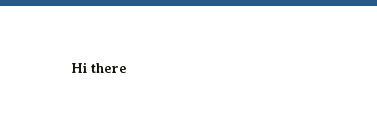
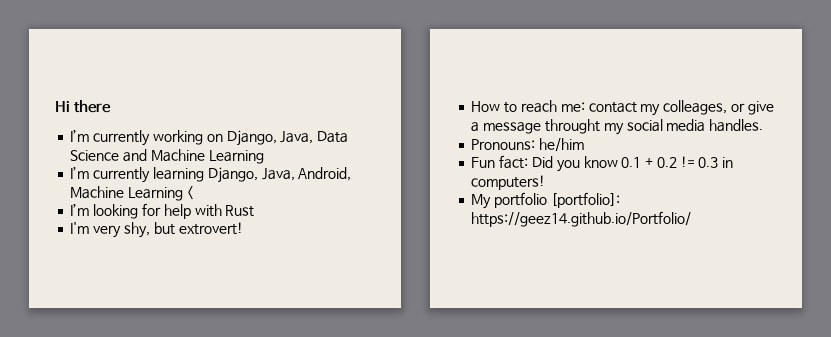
+ I’m currently working on Django, Java, Data Science and Machine Learning
+ I’m currently learning Django, Java, Android, Machine Learning <
+ I’m looking for help with Rust
+ I'm very shy, but extrovert!
+ How to reach me: contact my colleages, or give a message throught my social media handles.
+ Pronouns: he/him
+ Fun fact: Did you know 0.1 + 0.2 != 0.3 in computers!
+ My portfolio [portfolio]: https://geez14.github.io/Portfolio/

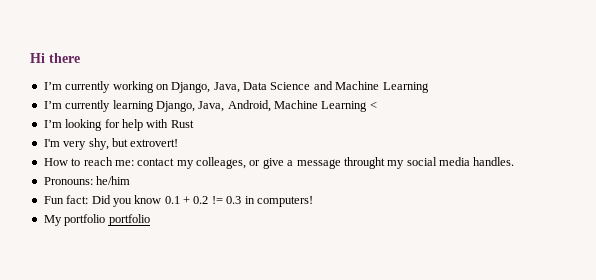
- My portfolio [portfolio]: https://geez14.github.io/Portfolio/
+ My portfolio portfolio

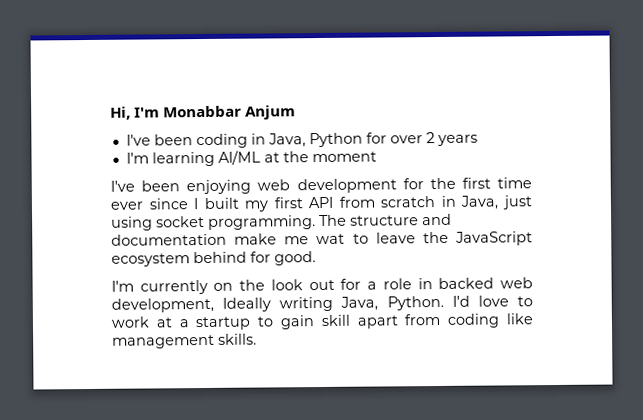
- Hi there
- I’m currently working on Django, Java, Data Science and Machine Learning
- I’m currently learning Django, Java, Android, Machine Learning <
- I’m looking for help with Rust
- I'm very shy, but extrovert!
- How to reach me: contact my colleages, or give a message throught my social media handles.
- Pronouns: he/him
- Fun fact: Did you know 0.1 + 0.2 != 0.3 in computers!
- My portfolio portfolio
+ Hi, I'm Monabbar Anjum
+ I've been coding in Java, Python for over 2 years
+ I'm learning AI/ML at the moment
+ I've been enjoying web development for the first time ever since I built my first API from scratch in Java, just using socket programming. The structure and documentation make me wat to leave the JavaScript ecosystem behind for good.
+ I'm currently on the look out for a role in backed web development, Ideally writing Java, Python. I'd love to work at a startup to gain skill apart from coding like management skills.

